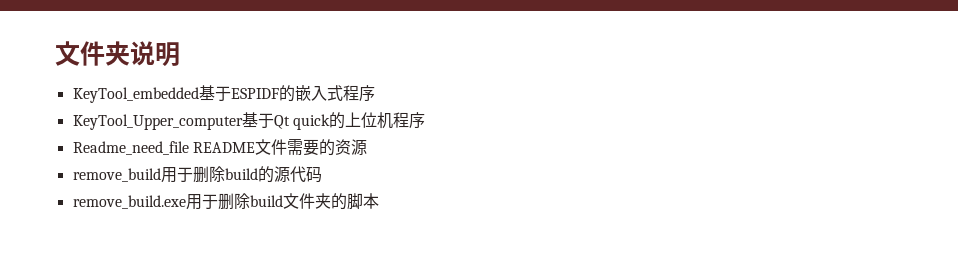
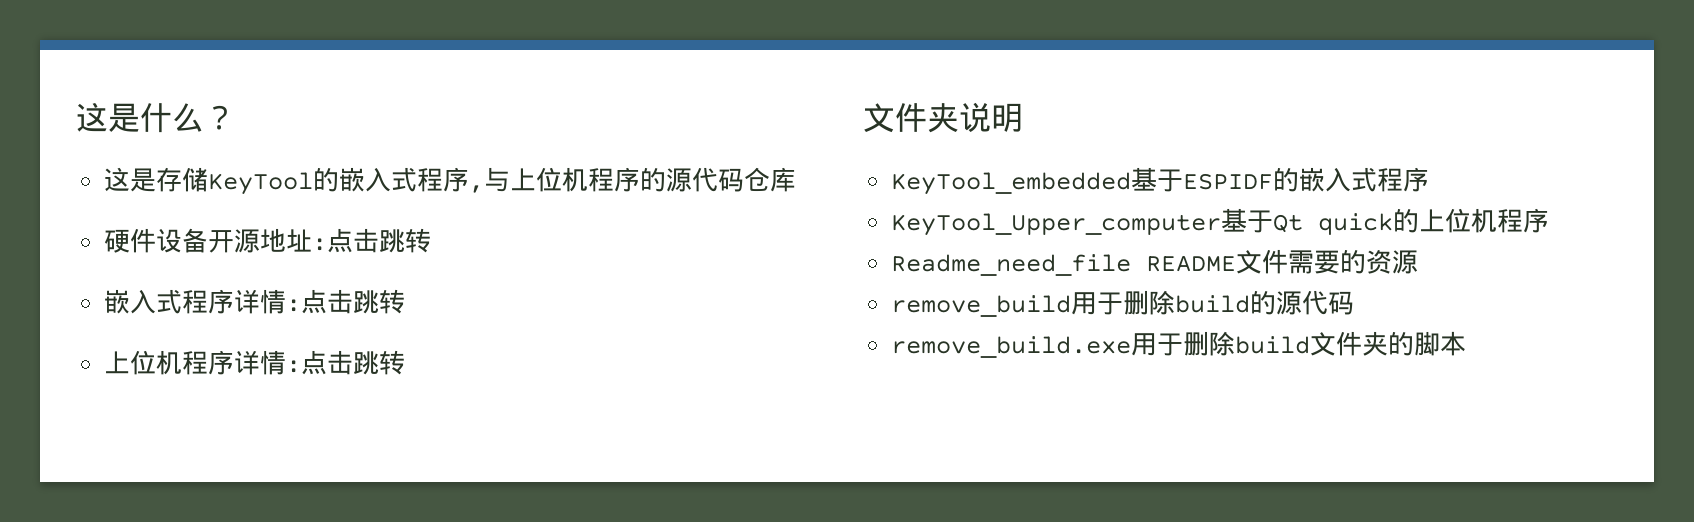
+ 这是什么？
+ 这是存储KeyTool的嵌入式程序,与上位机程序的源代码仓库
+ 硬件设备开源地址:点击跳转
+ 嵌入式程序详情:点击跳转
+ 上位机程序详情:点击跳转

